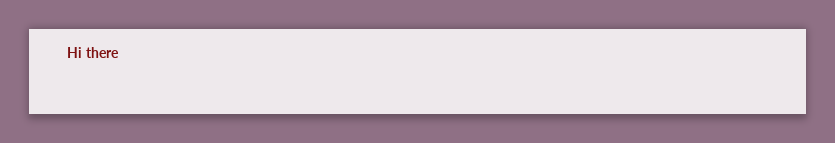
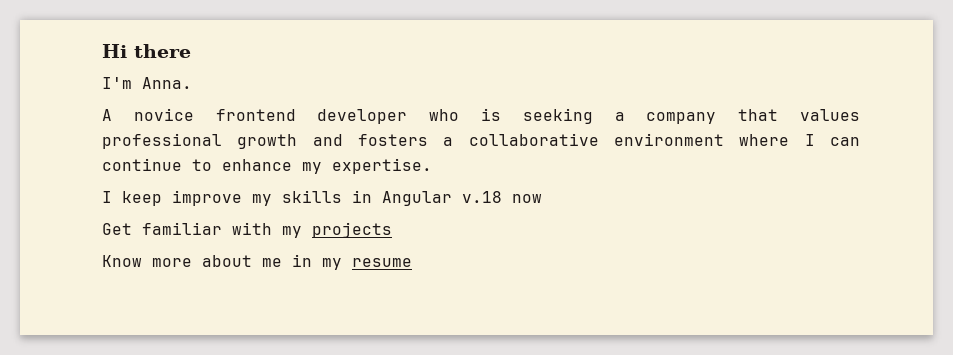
+ I'm Anna.
+ A novice frontend developer who is seeking a company that values professional growth and fosters a collaborative environment where I can continue to enhance my expertise.
+ I keep improve my skills in Angular v.18 now
+ Get familiar with my projects
+ Know more about me in my resume

